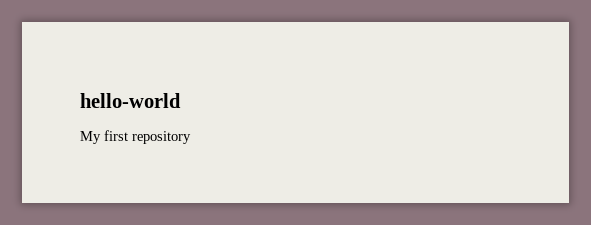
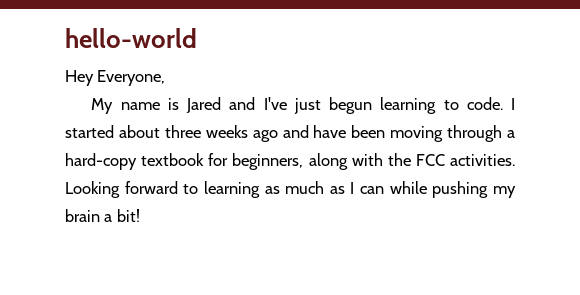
+ Hey Everyone,
- My first repository
+ My name is Jared and I've just begun learning to code. I started about three weeks ago and have been moving through a hard-copy textbook for beginners, along with the FCC activities. Looking forward to learning as much as I can while pushing my brain a bit!

